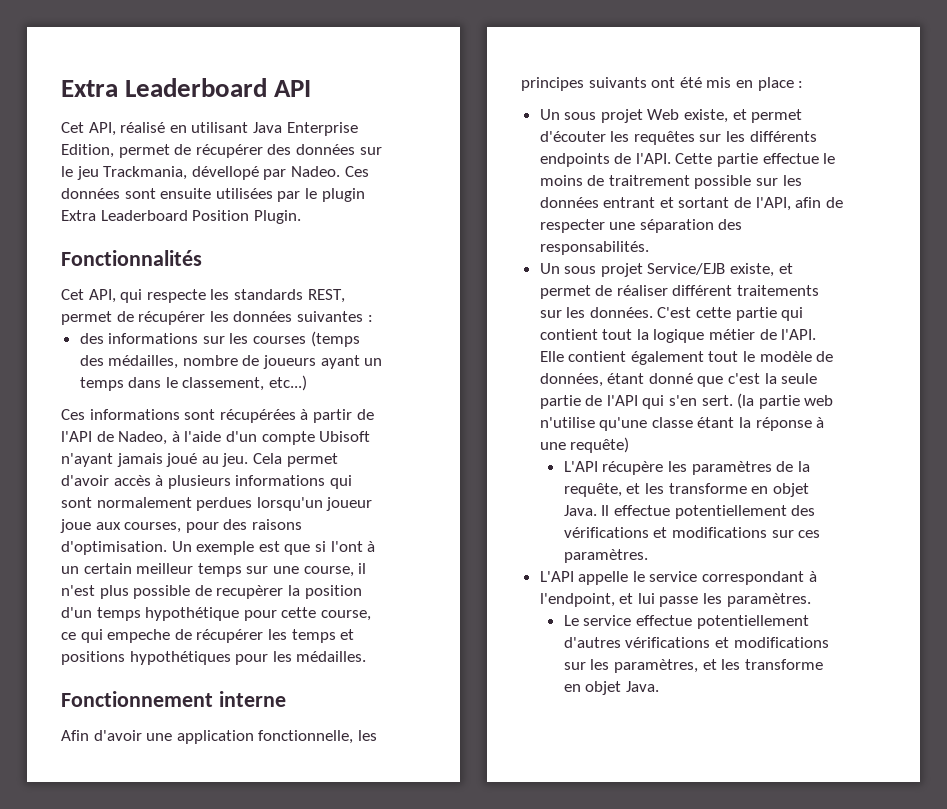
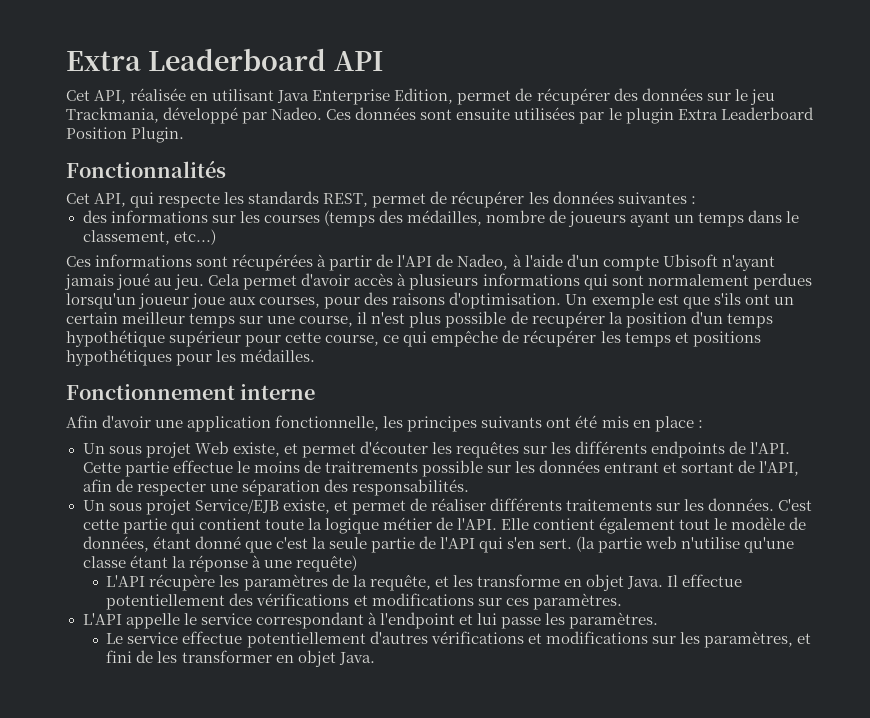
- Cet API, réalisé en utilisant Java Enterprise Edition, permet de récupérer des données sur le jeu Trackmania, dévellopé par Nadeo.
+ Cet API, réalisée en utilisant Java Enterprise Edition, permet de récupérer des données sur le jeu Trackmania, développé par Nadeo.
- Un exemple est que si l'ont à un certain meilleur temps sur une course, il n'est plus possible de recupèrer la position d'un temps hypothétique pour cette course, ce qui empeche de récupérer les temps et positions hypothétiques pour les médailles.
+ Un exemple est que s'ils ont un certain meilleur temps sur une course, il n'est plus possible de recupérer la position d'un temps hypothétique supérieur pour cette course, ce qui empêche de récupérer les temps et positions hypothétiques pour les médailles.
- Cette partie effectue le moins de traitrement possible sur les données entrant et sortant de l'API, afin de respecter une séparation des responsabilités.
+ Cette partie effectue le moins de traitrements possible sur les données entrant et sortant de l'API, afin de respecter une séparation des responsabilités.
- Un sous projet Service/EJB existe, et permet de réaliser différent traitements sur les données.
+ Un sous projet Service/EJB existe, et permet de réaliser différents traitements sur les données.
- C'est cette partie qui contient tout la logique métier de l'API.
+ C'est cette partie qui contient toute la logique métier de l'API.
- L'API appelle le service correspondant à l'endpoint, et lui passe les paramètres.
+ L'API appelle le service correspondant à l'endpoint et lui passe les paramètres.
- Le service effectue potentiellement d'autres vérifications et modifications sur les paramètres, et les transforme en objet Java.
+ Le service effectue potentiellement d'autres vérifications et modifications sur les paramètres, et fini de les transformer en objet Java.

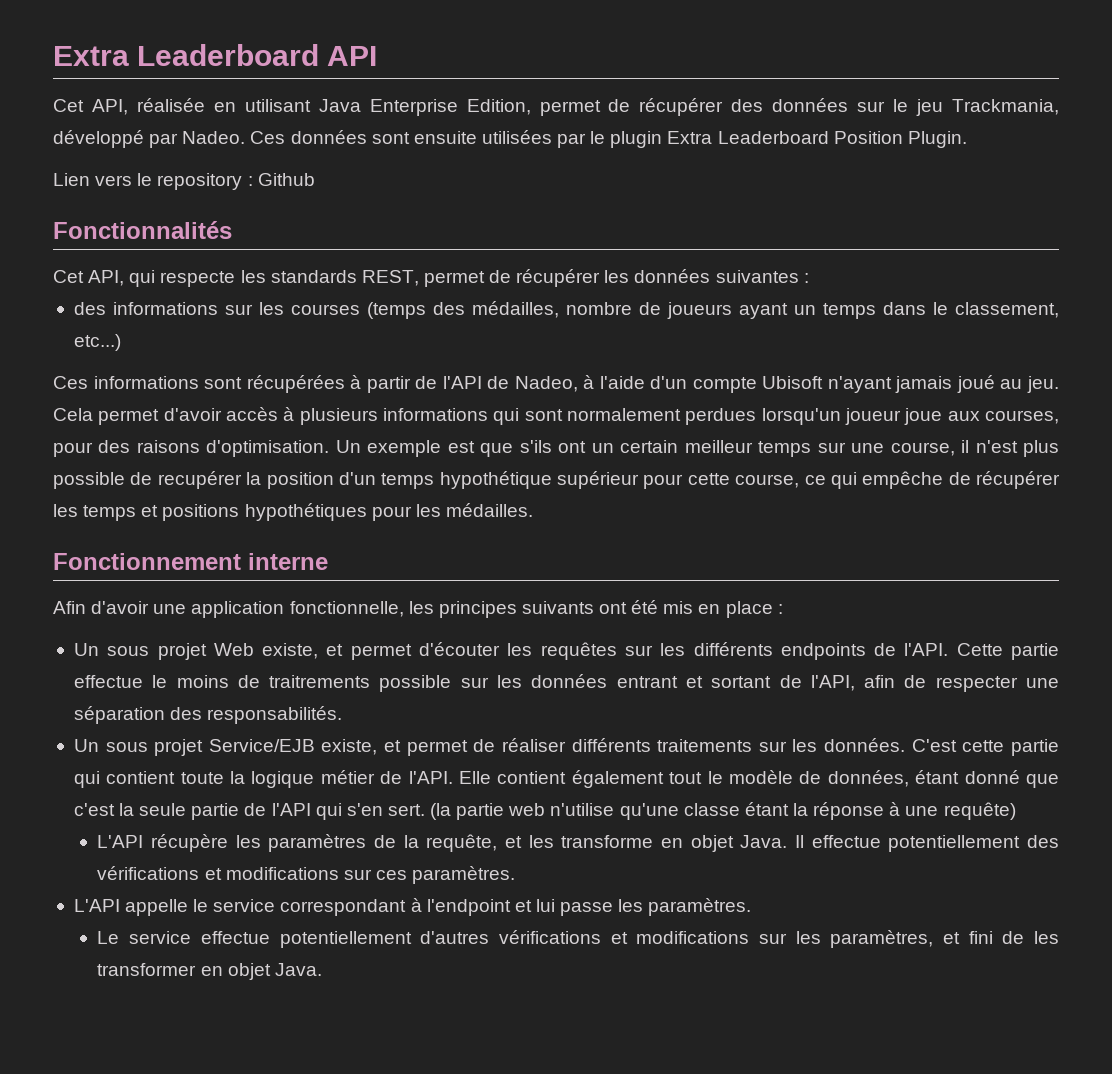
+ Lien vers le repository : Github

